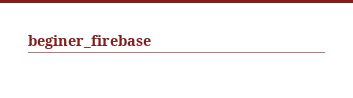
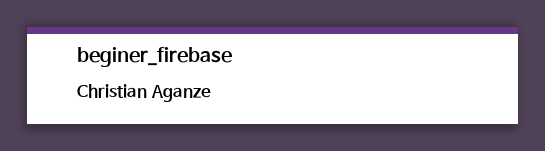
+ Christian Aganze

